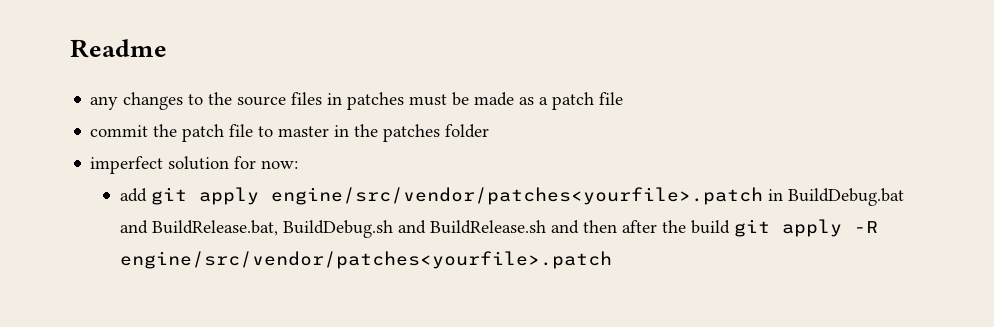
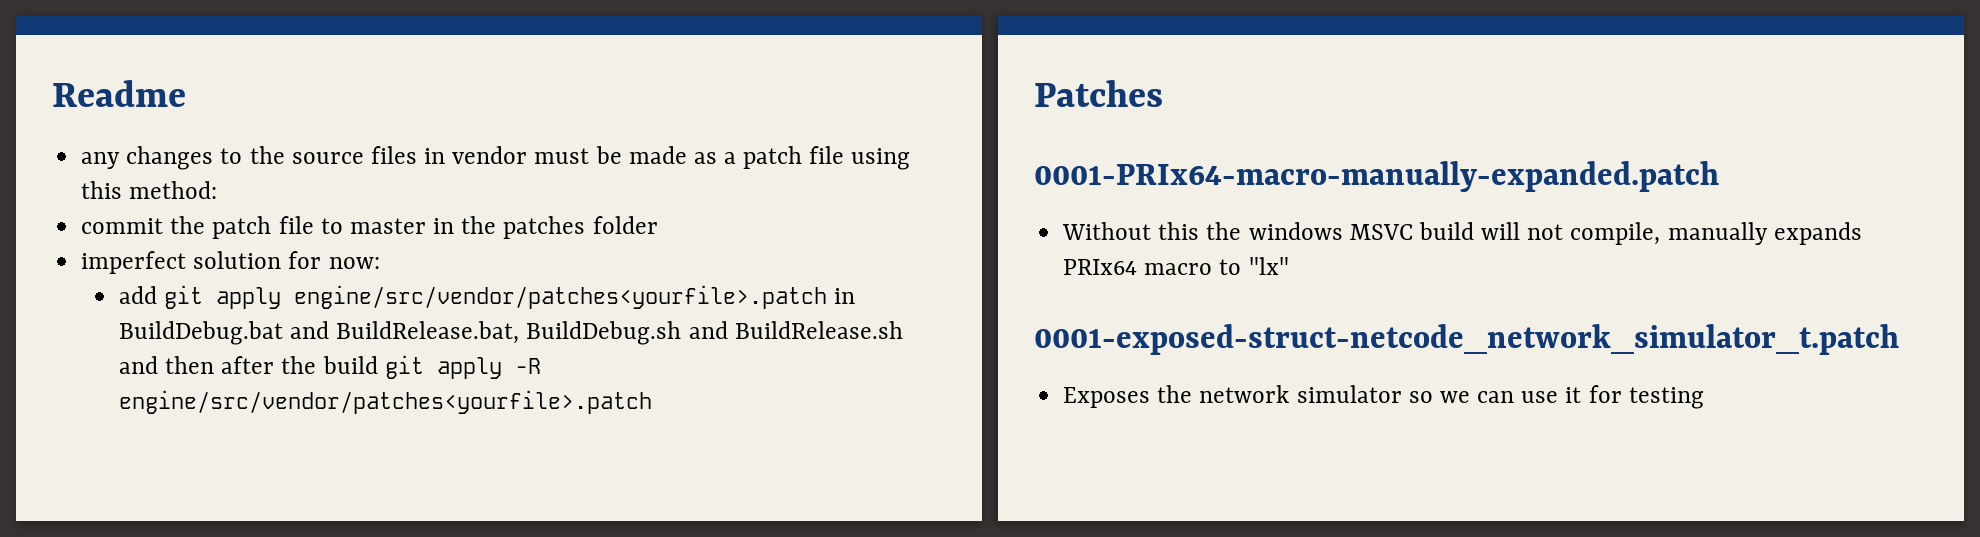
- any changes to the source files in patches must be made as a patch file
+ any changes to the source files in vendor must be made as a patch file using this method:
+ Patches
+ 0001-PRIx64-macro-manually-expanded.patch
+ Without this the windows MSVC build will not compile, manually expands PRIx64 macro to "lx"
+ 0001-exposed-struct-netcode_network_simulator_t.patch
+ Exposes the network simulator so we can use it for testing

